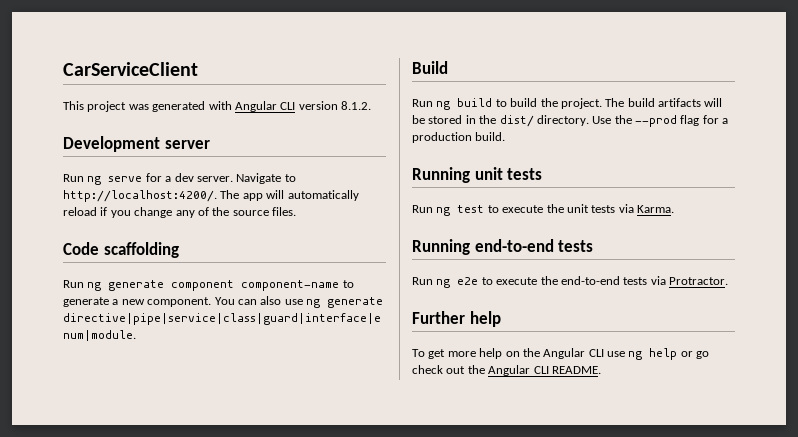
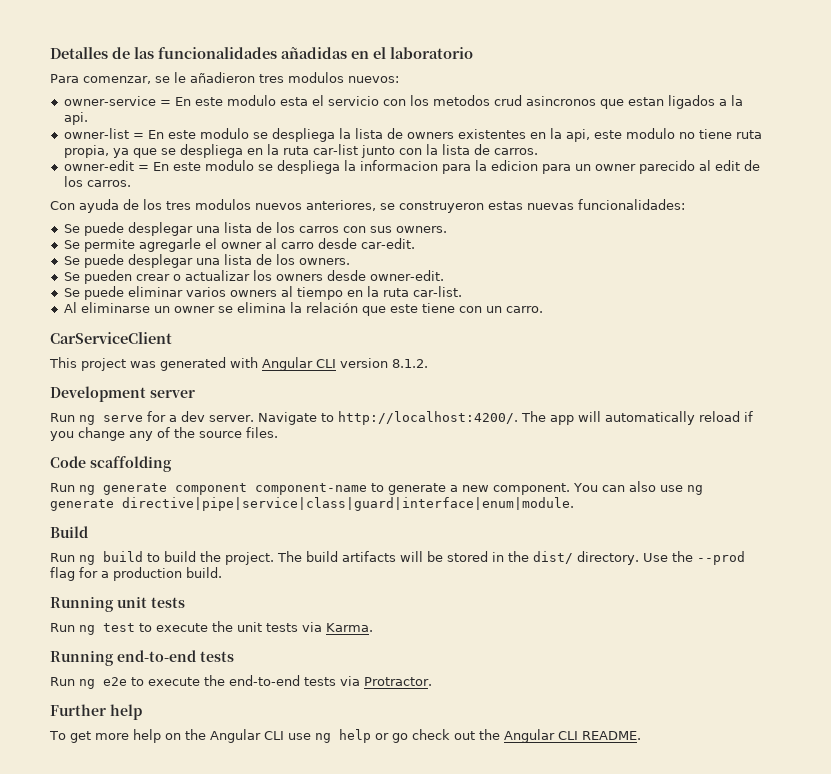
+ Detalles de las funcionalidades añadidas en el laboratorio
+ Para comenzar, se le añadieron tres modulos nuevos:
+ owner-service = En este modulo esta el servicio con los metodos crud asincronos que estan ligados a la api.
+ owner-list = En este modulo se despliega la lista de owners existentes en la api, este modulo no tiene ruta propia, ya que se despliega en la ruta car-list junto con la lista de carros.
+ owner-edit = En este modulo se despliega la informacion para la edicion para un owner parecido al edit de los carros.
+ Con ayuda de los tres modulos nuevos anteriores, se construyeron estas nuevas funcionalidades:
+ Se puede desplegar una lista de los carros con sus owners.
+ Se permite agregarle el owner al carro desde car-edit.
+ Se puede desplegar una lista de los owners.
+ Se pueden crear o actualizar los owners desde owner-edit.
+ Se puede eliminar varios owners al tiempo en la ruta car-list.
+ Al eliminarse un owner se elimina la relación que este tiene con un carro.

